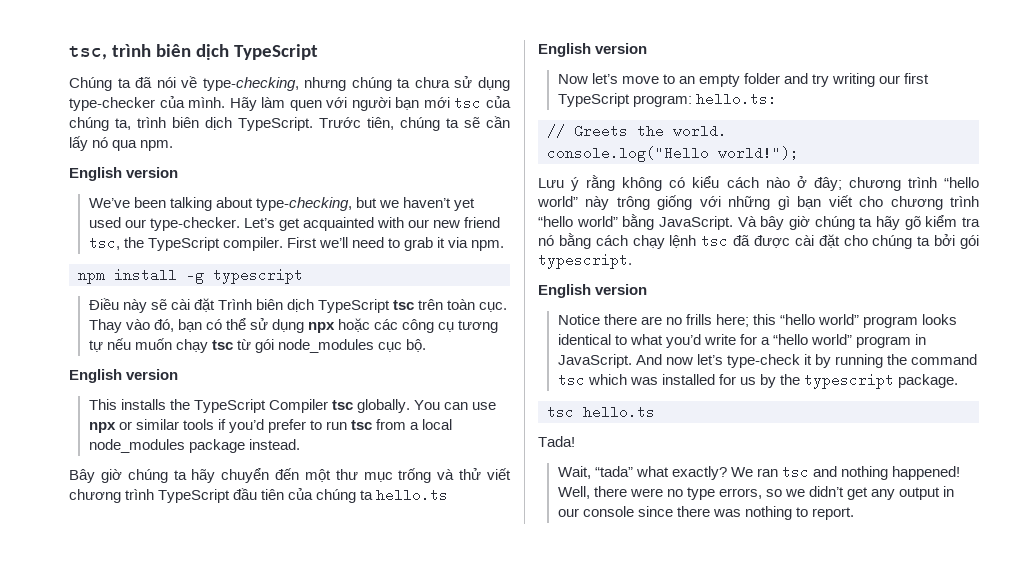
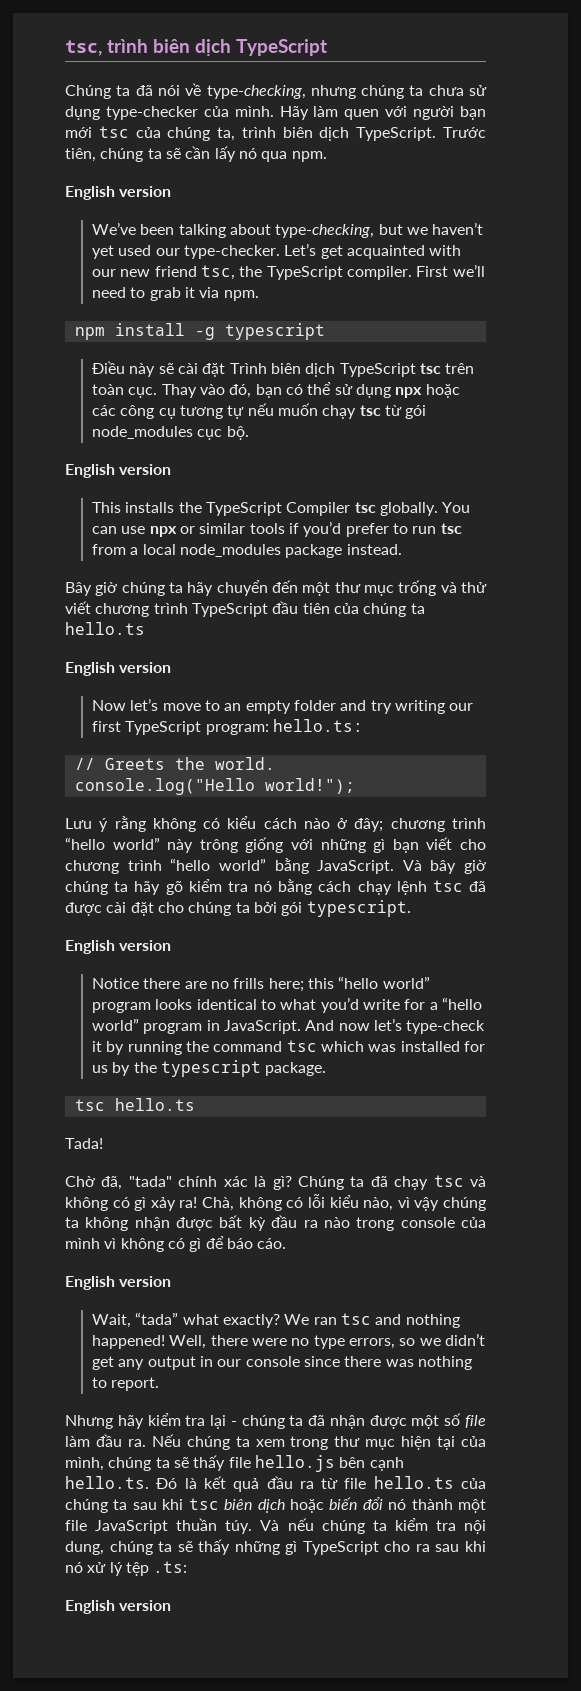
+ Chờ đã, "tada" chính xác là gì? Chúng ta đã chạy tsc và không có gì xảy ra! Chà, không có lỗi kiểu nào, vì vậy chúng ta không nhận được bất kỳ đầu ra nào trong console của mình vì không có gì để báo cáo.
+ English version
+ Nhưng hãy kiểm tra lại - chúng ta đã nhận được một số file làm đầu ra. Nếu chúng ta xem trong thư mục hiện tại của mình, chúng ta sẽ thấy file hello.js bên cạnh hello.ts. Đó là kết quả đầu ra từ file hello.ts của chúng ta sau khi tsc biên dịch hoặc biến đổi nó thành một file JavaScript thuần túy. Và nếu chúng ta kiểm tra nội dung, chúng ta sẽ thấy những gì TypeScript cho ra sau khi nó xử lý tệp .ts:
+ English version

